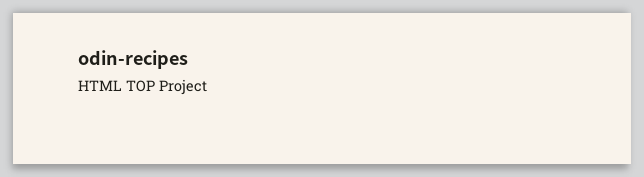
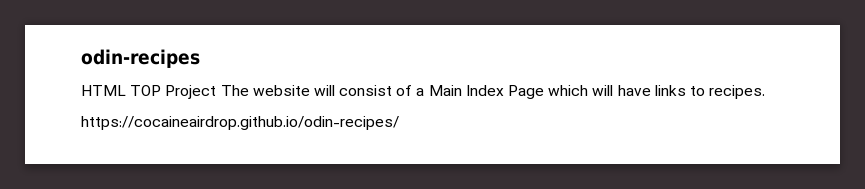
- HTML TOP Project
+ HTML TOP Project The website will consist of a Main Index Page which will have links to recipes.
+ https://cocaineairdrop.github.io/odin-recipes/

